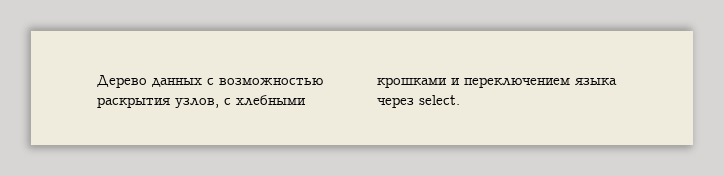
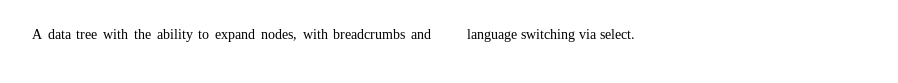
- Дерево данных с возможностью раскрытия узлов, с хлебными крошками и переключением языка через select.
+ A data tree with the ability to expand nodes, with breadcrumbs and language switching via select.

